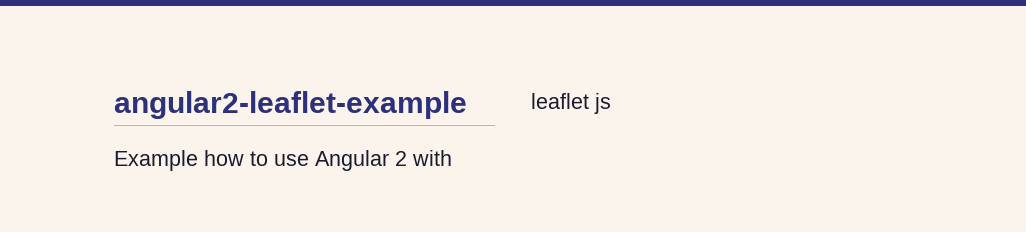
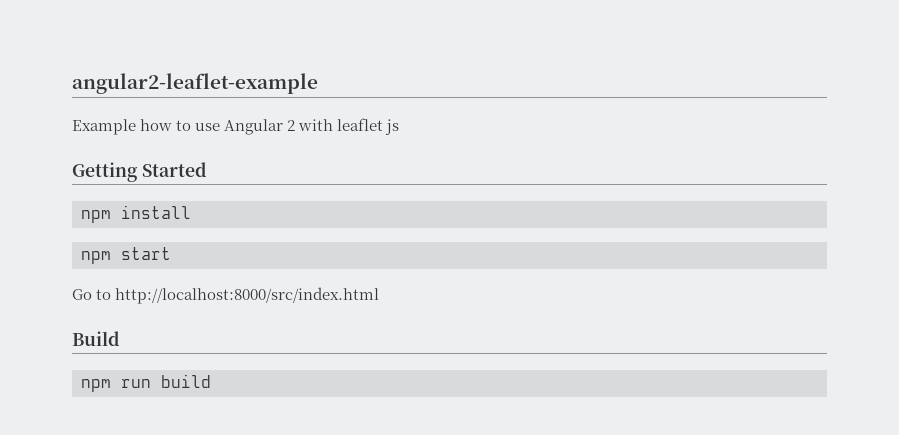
+ Getting Started
+ npm install
+ npm start
+ Go to http://localhost:8000/src/index.html
+ Build
+ npm run build

